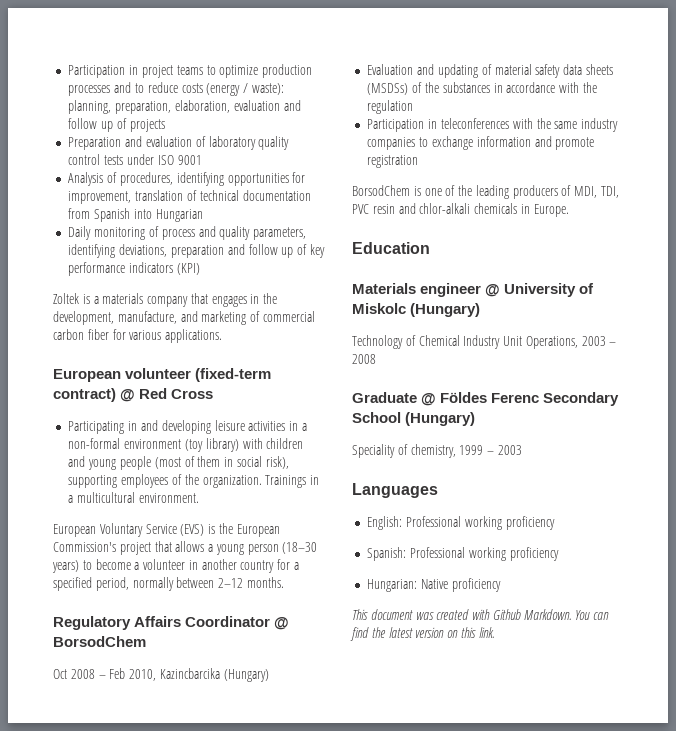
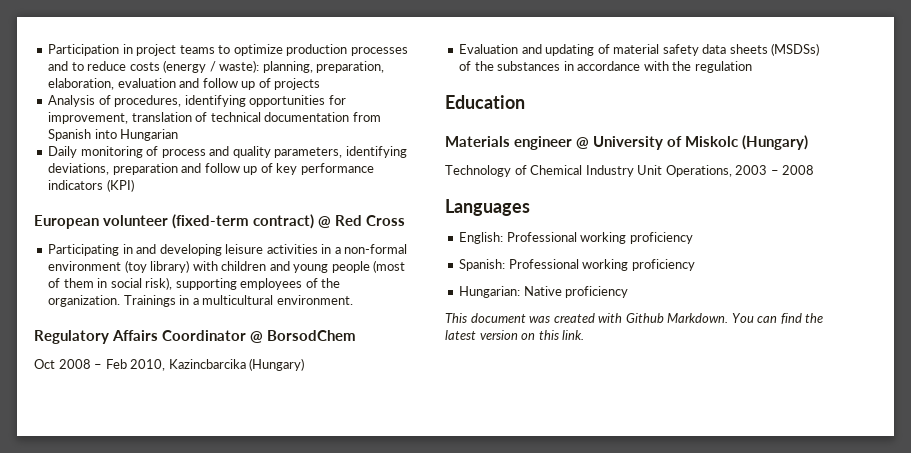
- Preparation and evaluation of laboratory quality control tests under ISO 9001
- Zoltek is a materials company that engages in the development, manufacture, and marketing of commercial carbon fiber for various applications.
- European Voluntary Service (EVS) is the European Commission's project that allows a young person (18–30 years) to become a volunteer in another country for a specified period, normally between 2–12 months.
- Participation in teleconferences with the same industry companies to exchange information and promote registration
- BorsodChem is one of the leading producers of MDI, TDI, PVC resin and chlor-alkali chemicals in Europe.
- Graduate @ Földes Ferenc Secondary School (Hungary)
- Speciality of chemistry, 1999 – 2003

